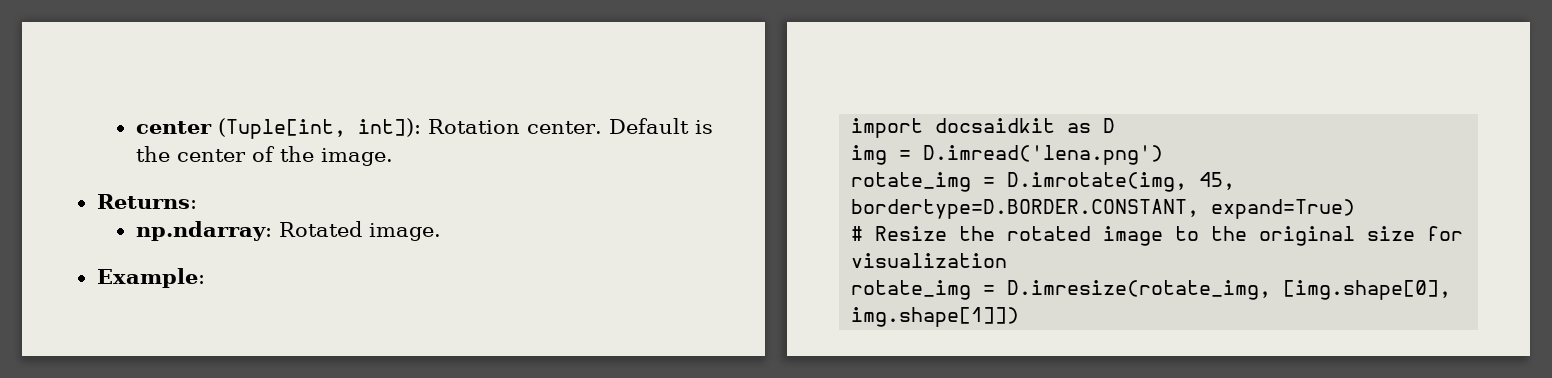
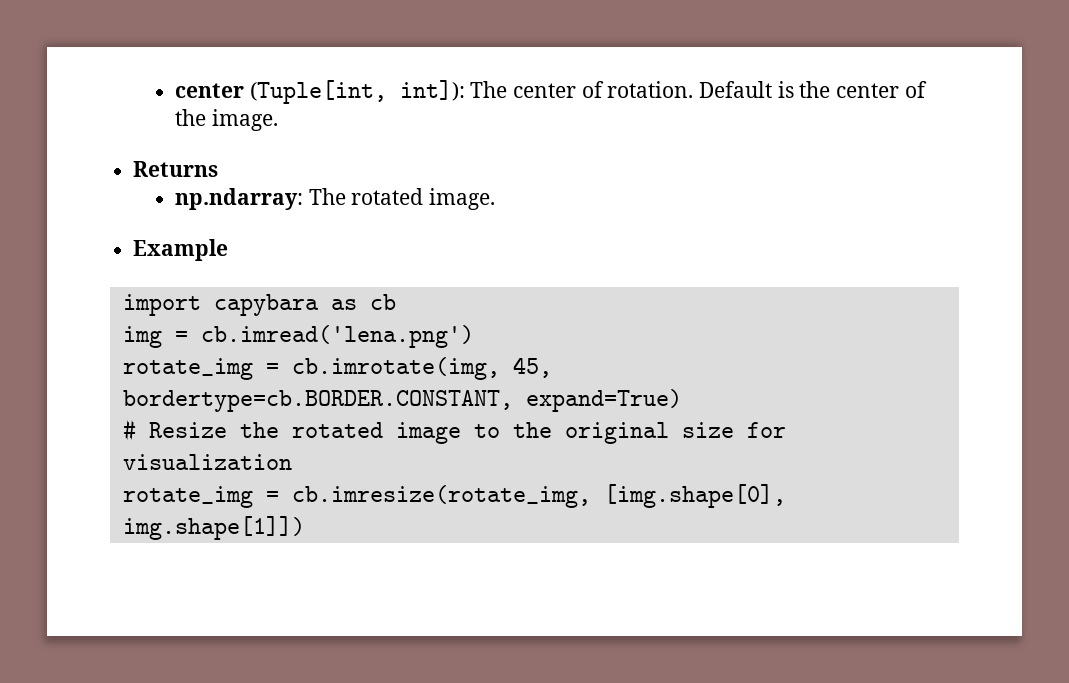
- center (Tuple[int, int]): Rotation center.
+ center (Tuple[int, int]): The center of rotation.
- Returns:
+ Returns
- np.ndarray: Rotated image.
- Example:
+ np.ndarray: The rotated image.
+ Example
- import docsaidkit as D
+ import capybara as cb
- img = D.imread('lena.png')
- rotate_img = D.imrotate(img, 45, bordertype=D.BORDER.CONSTANT, expand=True)
+ img = cb.imread('lena.png')
+ rotate_img = cb.imrotate(img, 45, bordertype=cb.BORDER.CONSTANT, expand=True)
- rotate_img = D.imresize(rotate_img, [img.shape[0], img.shape[1]])
+ rotate_img = cb.imresize(rotate_img, [img.shape[0], img.shape[1]])

